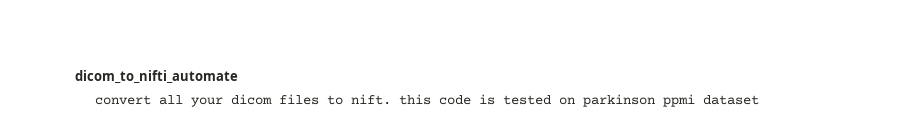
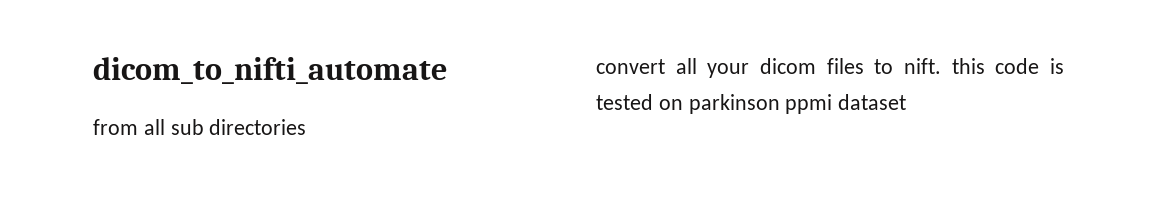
+ from all sub directories

